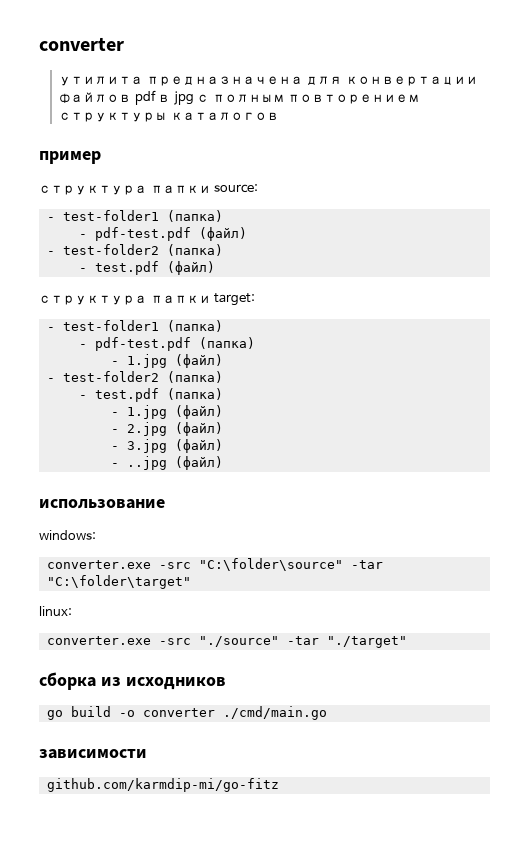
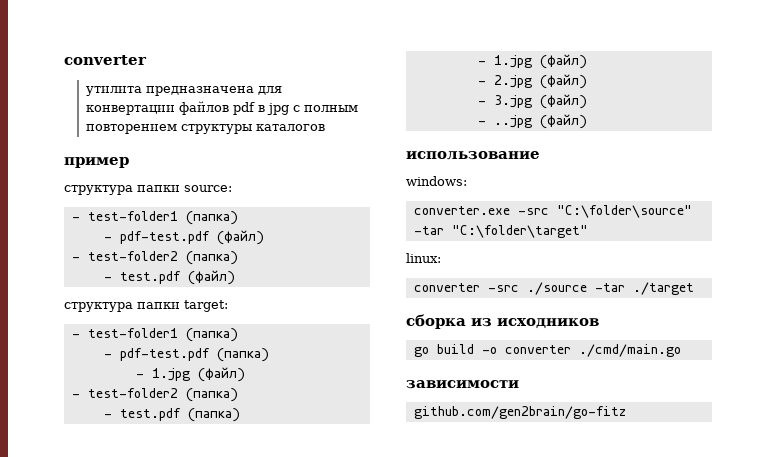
- converter.exe -src "./source" -tar "./target"
+ converter -src ./source -tar ./target
- github.com/karmdip-mi/go-fitz
+ github.com/gen2brain/go-fitz

